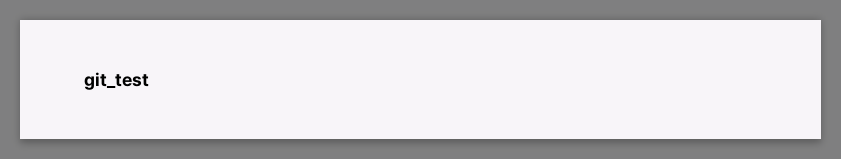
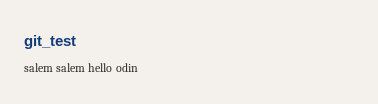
+ salem salem hello odin

